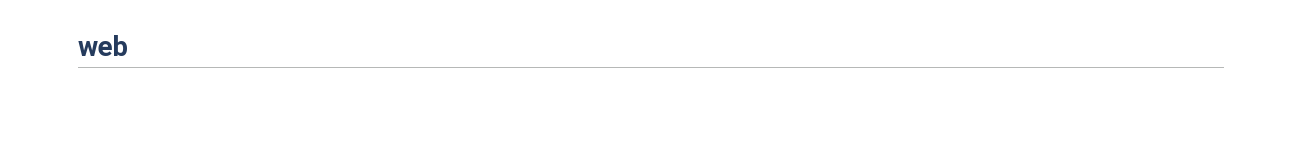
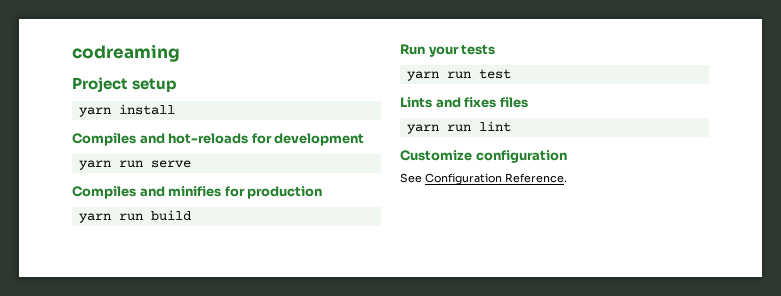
- web
+ codreaming
+ Project setup
+ yarn install
+ Compiles and hot-reloads for development
+ yarn run serve
+ Compiles and minifies for production
+ yarn run build
+ Run your tests
+ yarn run test
+ Lints and fixes files
+ yarn run lint
+ Customize configuration
+ See Configuration Reference.

